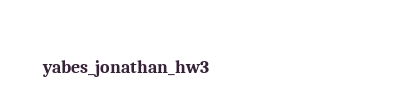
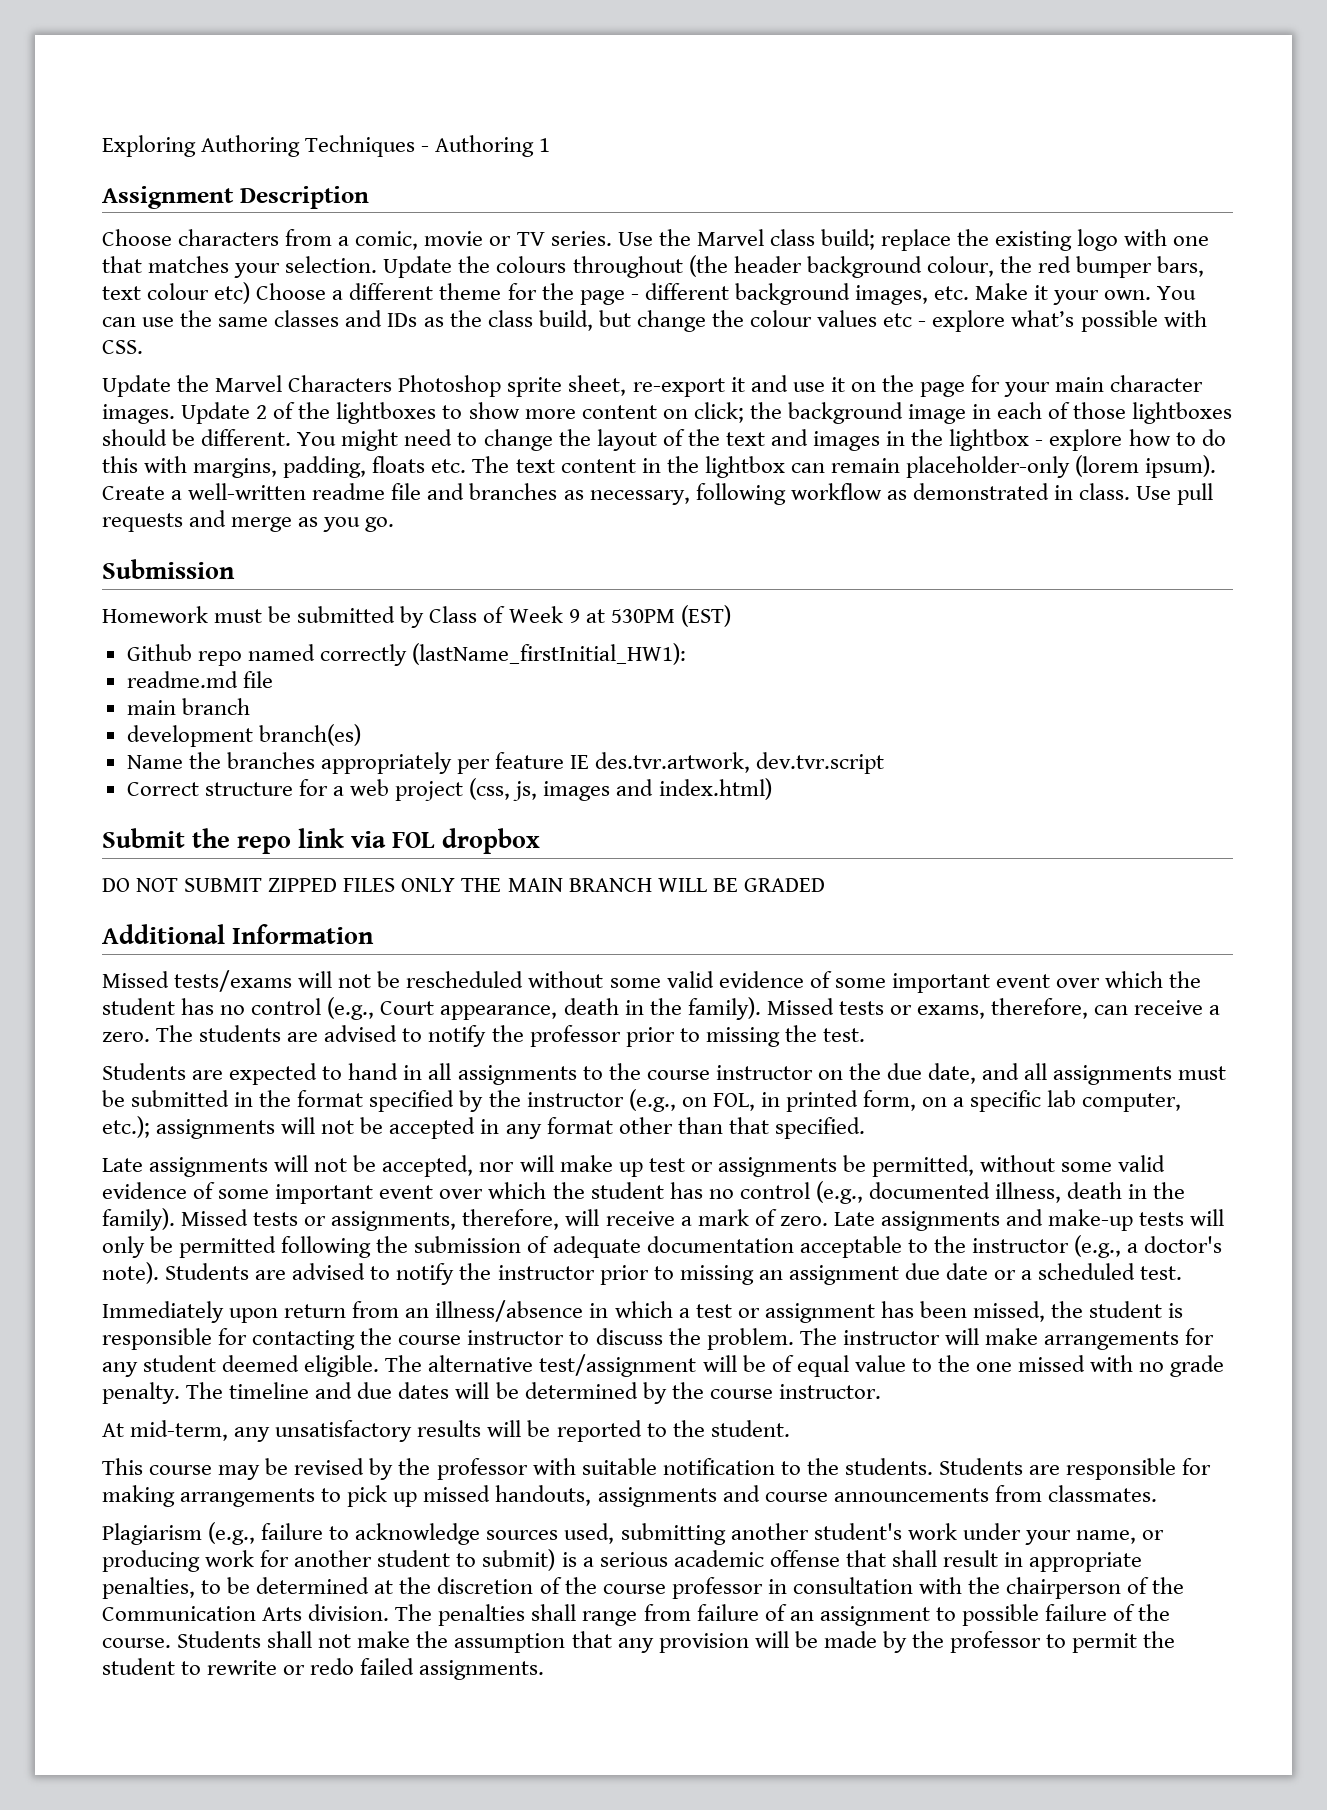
- yabes_jonathan_hw3
+ Exploring Authoring Techniques - Authoring 1
+ Assignment Description
+ Choose characters from a comic, movie or TV series. Use the Marvel class build; replace the existing logo with one that matches your selection. Update the colours throughout (the header background colour, the red bumper bars, text colour etc) Choose a different theme for the page - different background images, etc. Make it your own. You can use the same classes and IDs as the class build, but change the colour values etc - explore what’s possible with CSS.
+ Update the Marvel Characters Photoshop sprite sheet, re-export it and use it on the page for your main character images. Update 2 of the lightboxes to show more content on click; the background image in each of those lightboxes should be different. You might need to change the layout of the text and images in the lightbox - explore how to do this with margins, padding, floats etc. The text content in the lightbox can remain placeholder-only (lorem ipsum). Create a well-written readme file and branches as necessary, following workflow as demonstrated in class. Use pull requests and merge as you go.
+ Submission
+ Homework must be submitted by Class of Week 9 at 530PM (EST)
+ Github repo named correctly (lastName_firstInitial_HW1):
+ readme.md file
+ main branch
+ development branch(es)
+ Name the branches appropriately per feature IE des.tvr.artwork, dev.tvr.script
+ Correct structure for a web project (css, js, images and index.html)
+ Submit the repo link via FOL dropbox
+ DO NOT SUBMIT ZIPPED FILES ONLY THE MAIN BRANCH WILL BE GRADED
+ Additional Information
+ Missed tests/exams will not be rescheduled without some valid evidence of some important event over which the student has no control (e.g., Court appearance, death in the family). Missed tests or exams, therefore, can receive a zero. The students are advised to notify the professor prior to missing the test.
+ Students are expected to hand in all assignments to the course instructor on the due date, and all assignments must be submitted in the format specified by the instructor (e.g., on FOL, in printed form, on a specific lab computer, etc.); assignments will not be accepted in any format other than that specified.
+ Late assignments will not be accepted, nor will make up test or assignments be permitted, without some valid evidence of some important event over which the student has no control (e.g., documented illness, death in the family). Missed tests or assignments, therefore, will receive a mark of zero. Late assignments and make-up tests will only be permitted following the submission of adequate documentation acceptable to the instructor (e.g., a doctor's note). Students are advised to notify the instructor prior to missing an assignment due date or a scheduled test.
+ Immediately upon return from an illness/absence in which a test or assignment has been missed, the student is responsible for contacting the course instructor to discuss the problem. The instructor will make arrangements for any student deemed eligible. The alternative test/assignment will be of equal value to the one missed with no grade penalty. The timeline and due dates will be determined by the course instructor.
+ At mid-term, any unsatisfactory results will be reported to the student.
+ This course may be revised by the professor with suitable notification to the students. Students are responsible for making arrangements to pick up missed handouts, assignments and course announcements from classmates.
+ Plagiarism (e.g., failure to acknowledge sources used, submitting another student's work under your name, or producing work for another student to submit) is a serious academic offense that shall result in appropriate penalties, to be determined at the discretion of the course professor in consultation with the chairperson of the Communication Arts division. The penalties shall range from failure of an assignment to possible failure of the course. Students shall not make the assumption that any provision will be made by the professor to permit the student to rewrite or redo failed assignments.

